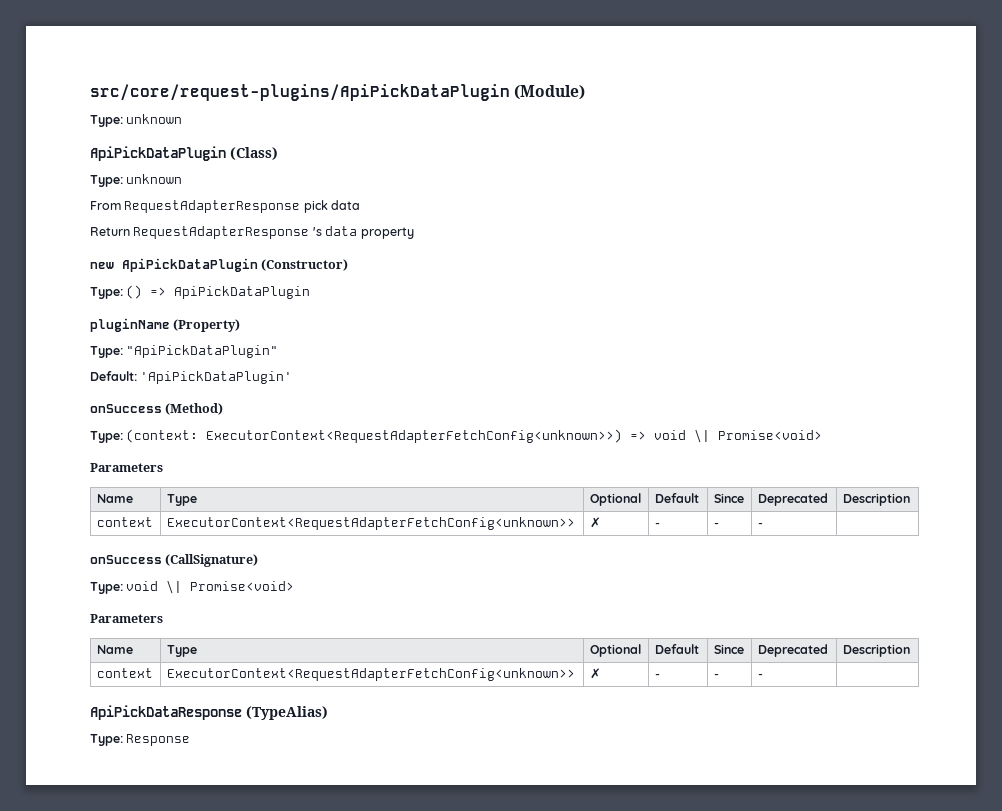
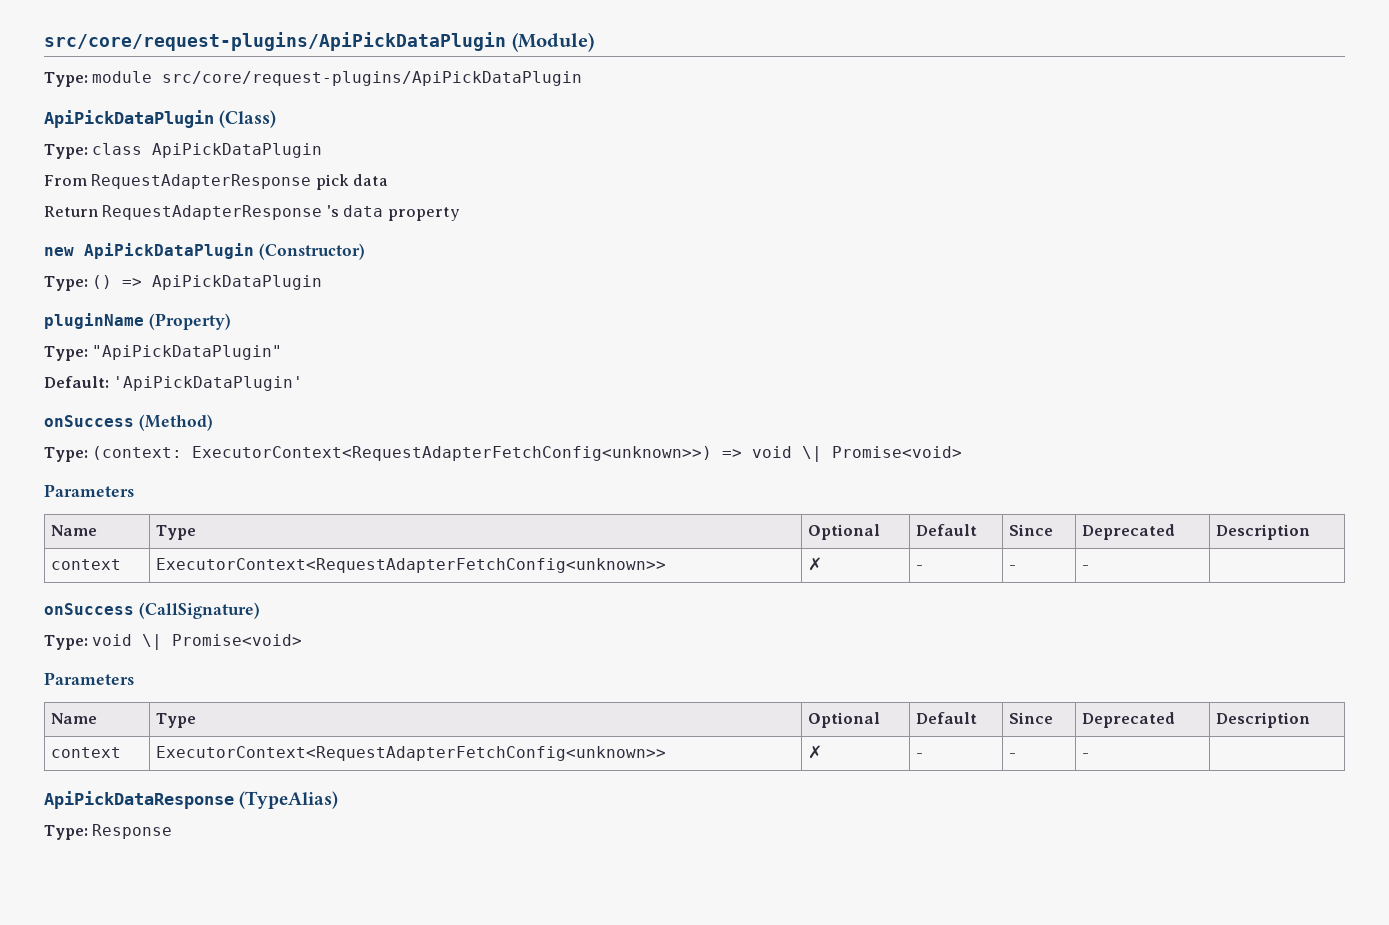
  src/core/request-plugins/ApiPickDataPlugin (Module)
- Type: unknown
+ Type: module src/core/request-plugins/ApiPickDataPlugin
  ApiPickDataPlugin (Class)
- Type: unknown
+ Type: class ApiPickDataPlugin

